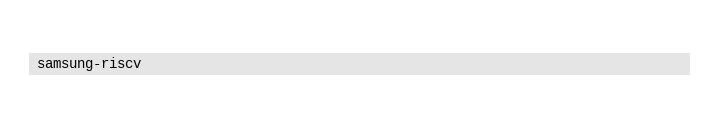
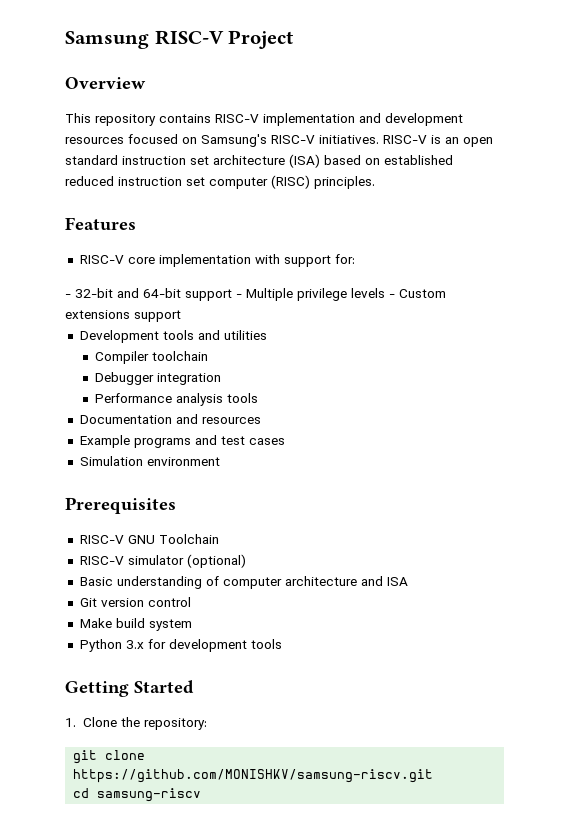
- samsung-riscv
+ Samsung RISC-V Project
+ Overview
+ This repository contains RISC-V implementation and development resources focused on Samsung's RISC-V initiatives. RISC-V is an open standard instruction set architecture (ISA) based on established reduced instruction set computer (RISC) principles.
+ Features
+ RISC-V core implementation with support for:
+ - 32-bit and 64-bit support - Multiple privilege levels - Custom extensions support
+ Development tools and utilities
+ Compiler toolchain
+ Debugger integration
+ Performance analysis tools
+ Documentation and resources
+ Example programs and test cases
+ Simulation environment
+ Prerequisites
+ RISC-V GNU Toolchain
+ RISC-V simulator (optional)
+ Basic understanding of computer architecture and ISA
+ Git version control
+ Make build system
+ Python 3.x for development tools
+ Getting Started
+ 1. Clone the repository:
+ git clone https://github.com/MONISHKV/samsung-riscv.git
+ cd samsung-riscv

